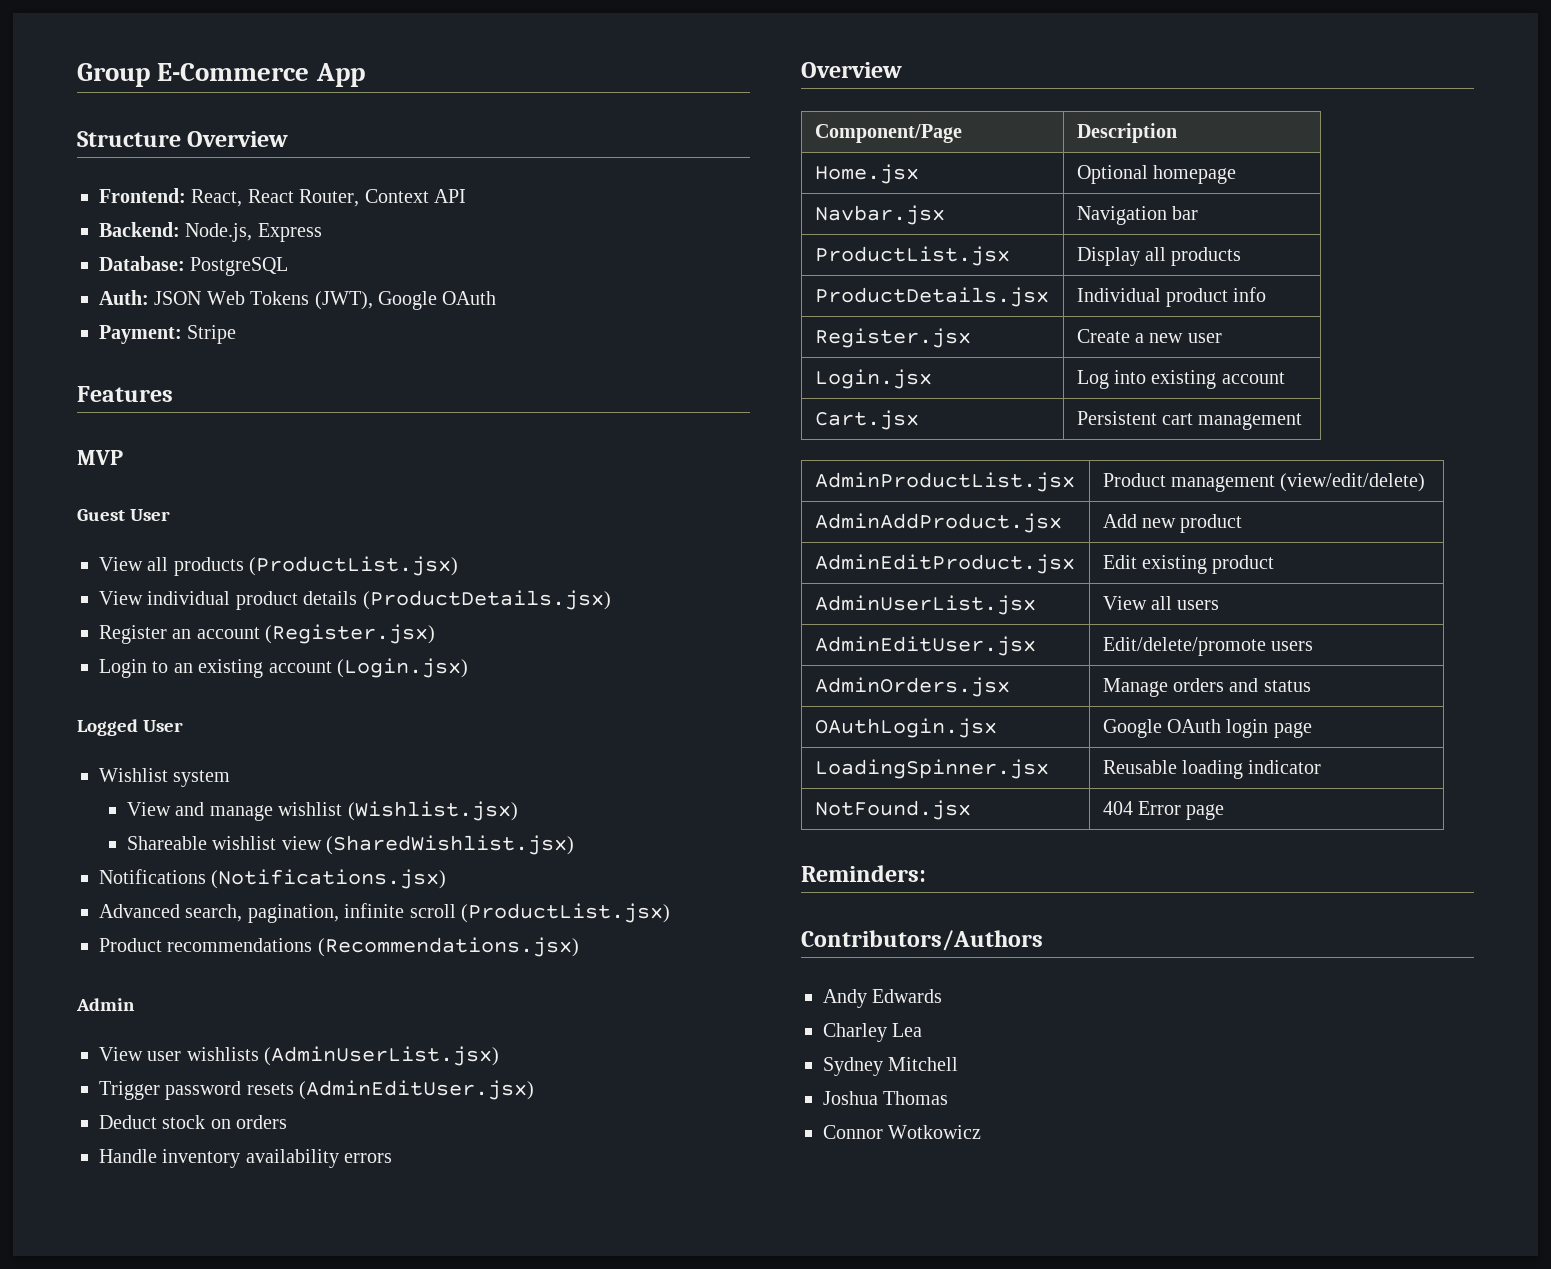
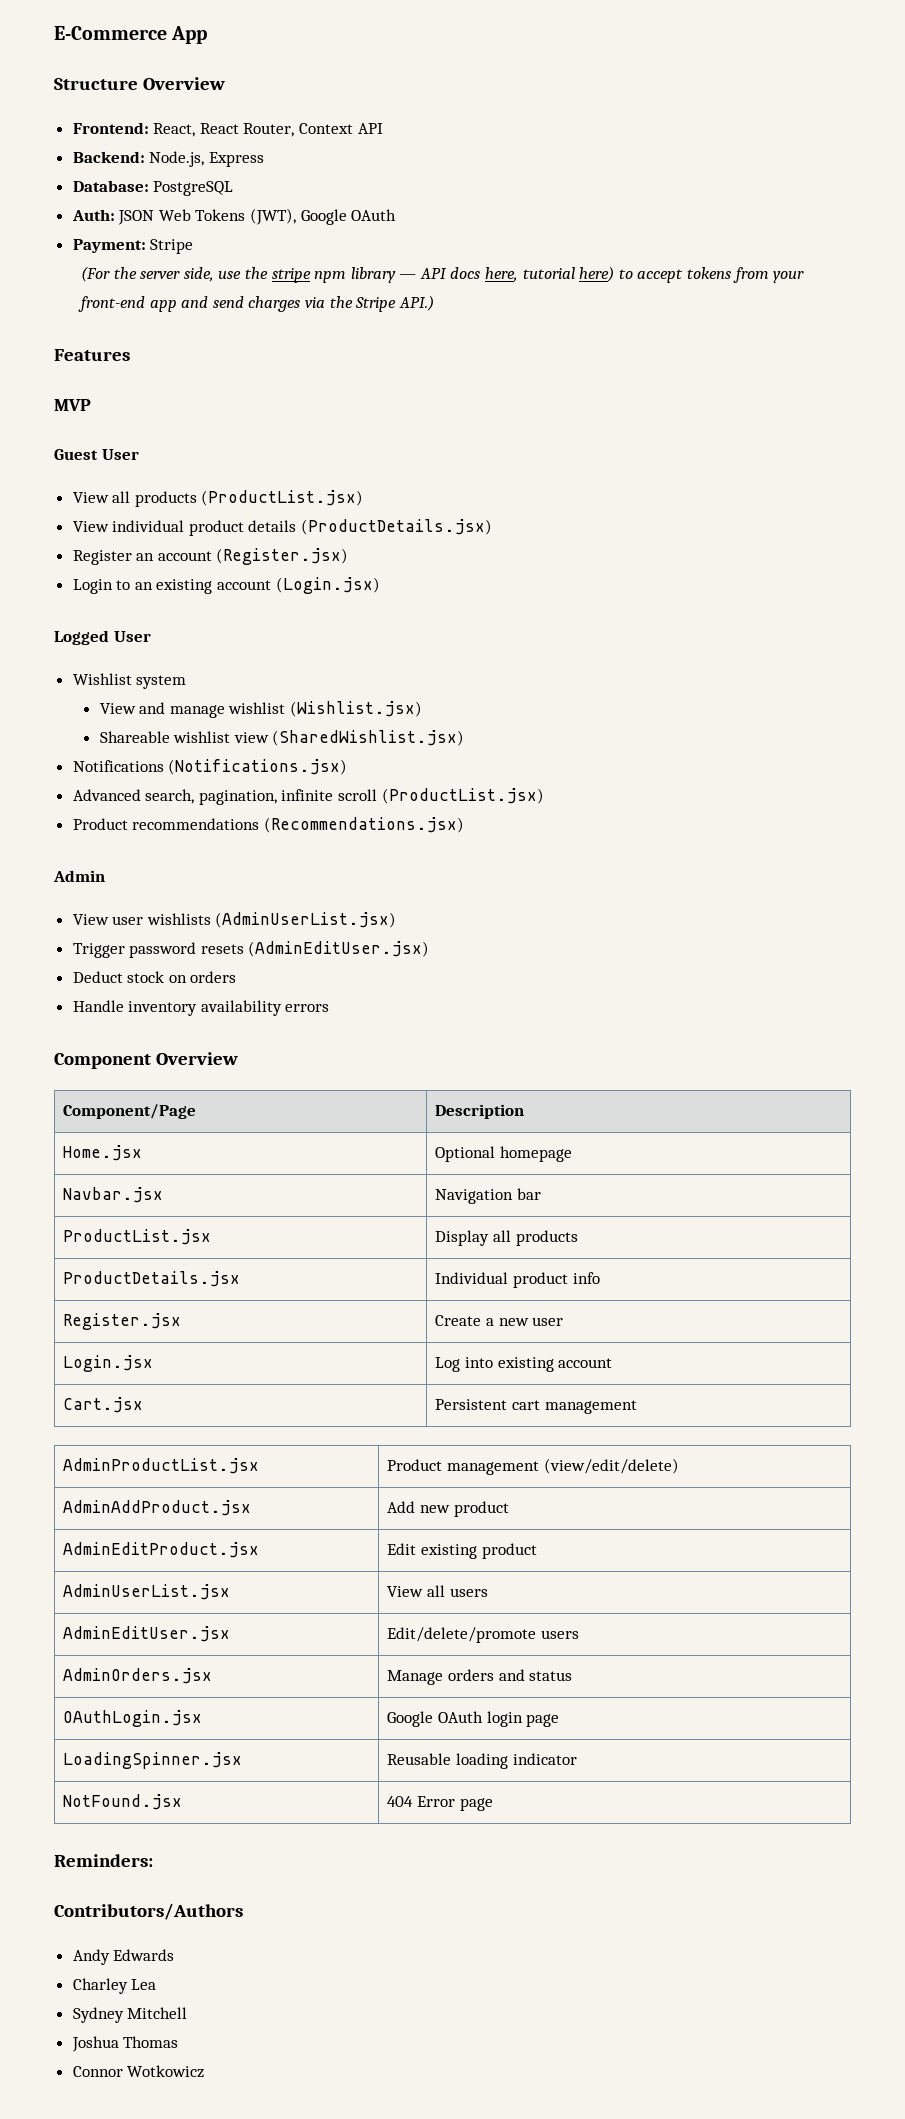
- Group E-Commerce App
+ E-Commerce App
+ (For the server side, use the stripe npm library — API docs here, tutorial here) to accept tokens from your front-end app and send charges via the Stripe API.)
  Handle inventory availability errors
- Overview
+ Component Overview

